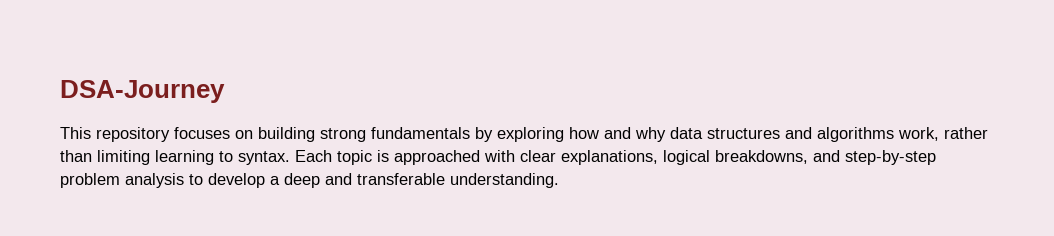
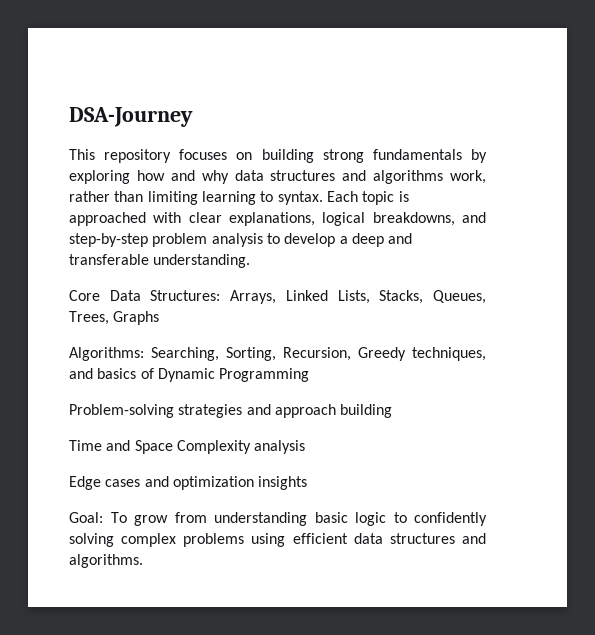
+ Core Data Structures: Arrays, Linked Lists, Stacks, Queues, Trees, Graphs
+ Algorithms: Searching, Sorting, Recursion, Greedy techniques, and basics of Dynamic Programming
+ Problem-solving strategies and approach building
+ Time and Space Complexity analysis
+ Edge cases and optimization insights
+ Goal: To grow from understanding basic logic to confidently solving complex problems using efficient data structures and algorithms.

